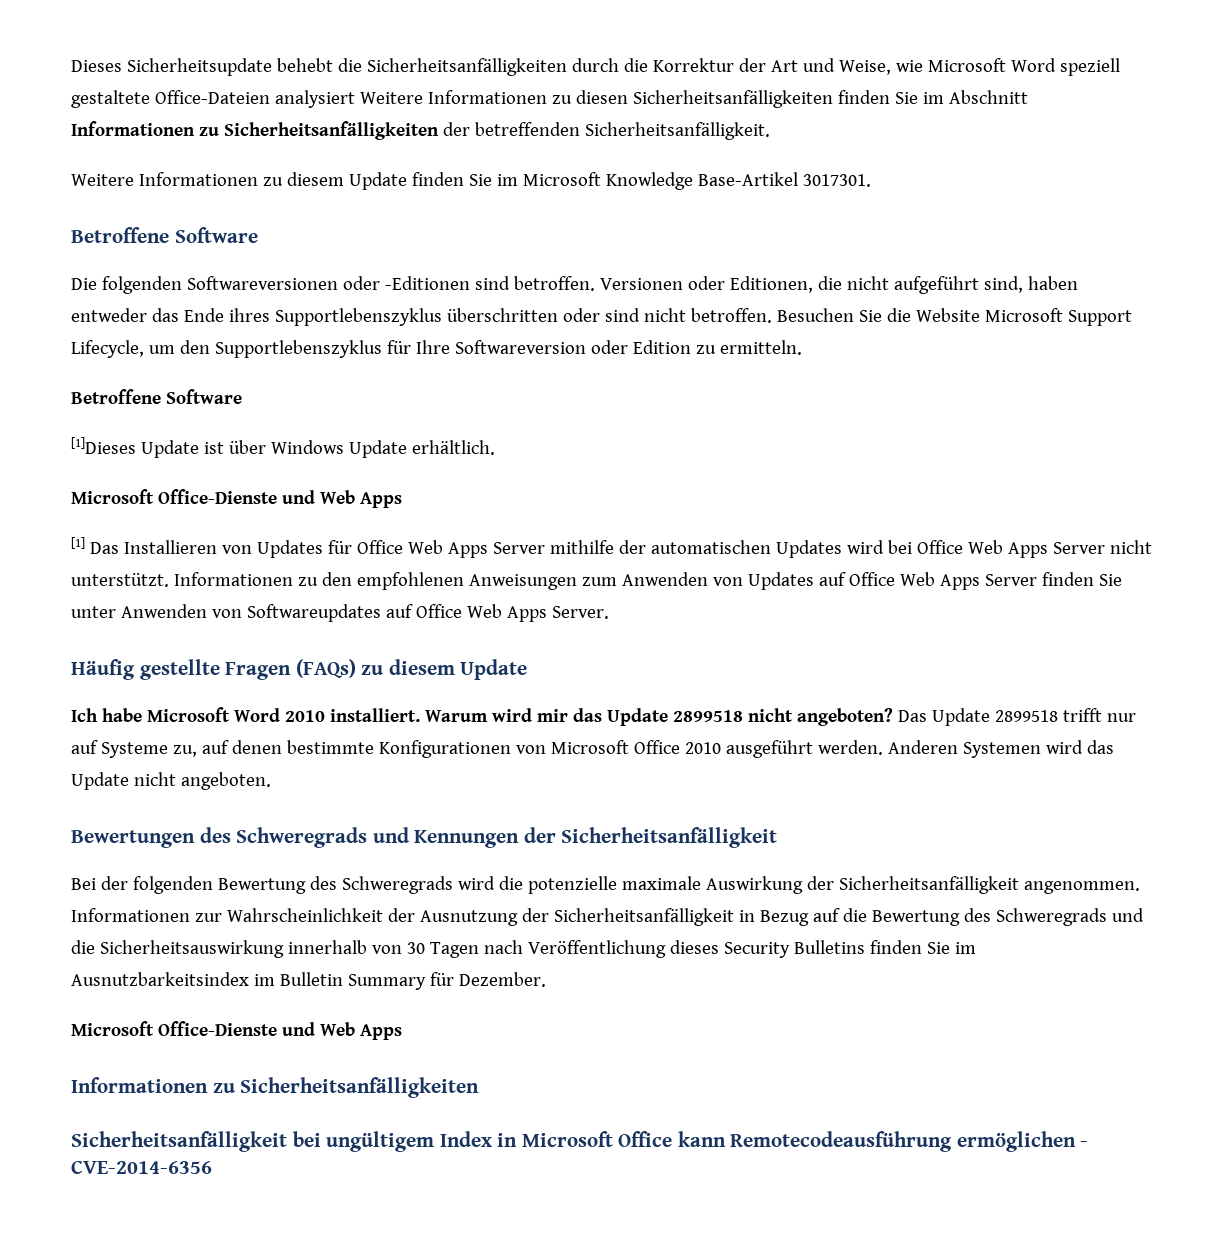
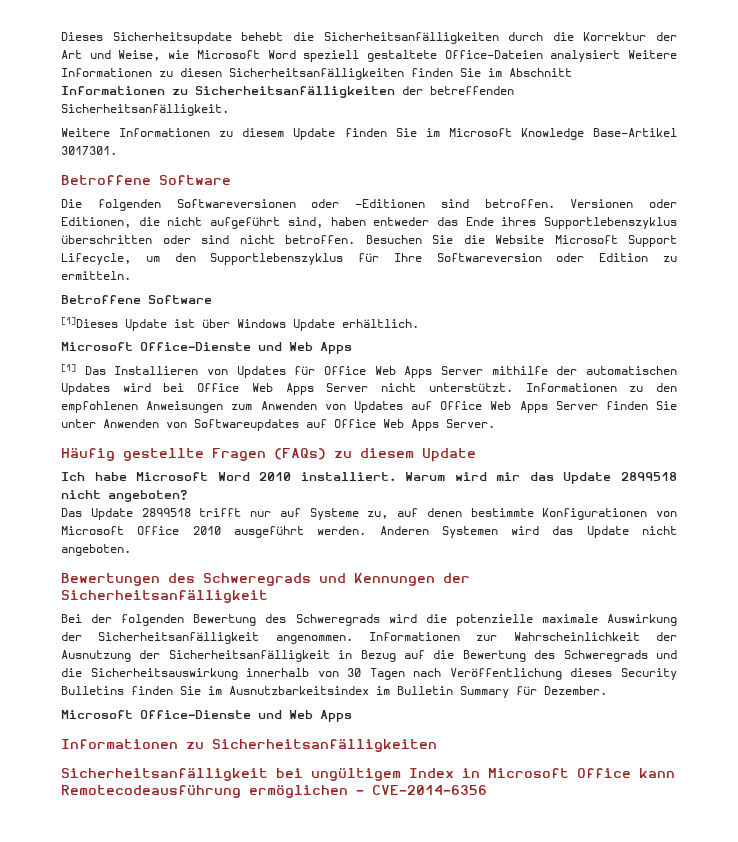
- Warum wird mir das Update 2899518 nicht angeboten? Das Update 2899518 trifft nur auf Systeme zu, auf denen bestimmte Konfigurationen von Microsoft Office 2010 ausgeführt werden.
+ Warum wird mir das Update 2899518 nicht angeboten?
+ Das Update 2899518 trifft nur auf Systeme zu, auf denen bestimmte Konfigurationen von Microsoft Office 2010 ausgeführt werden.

